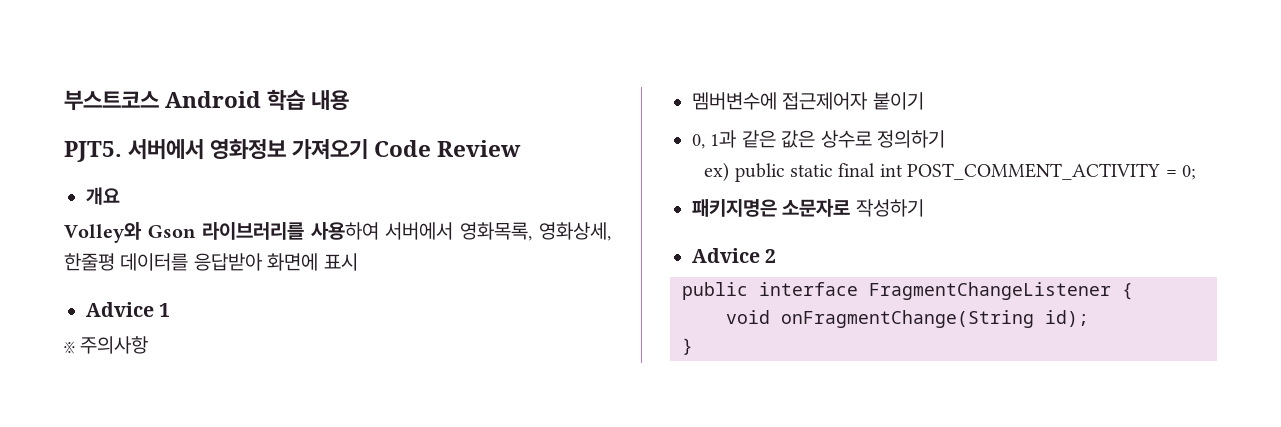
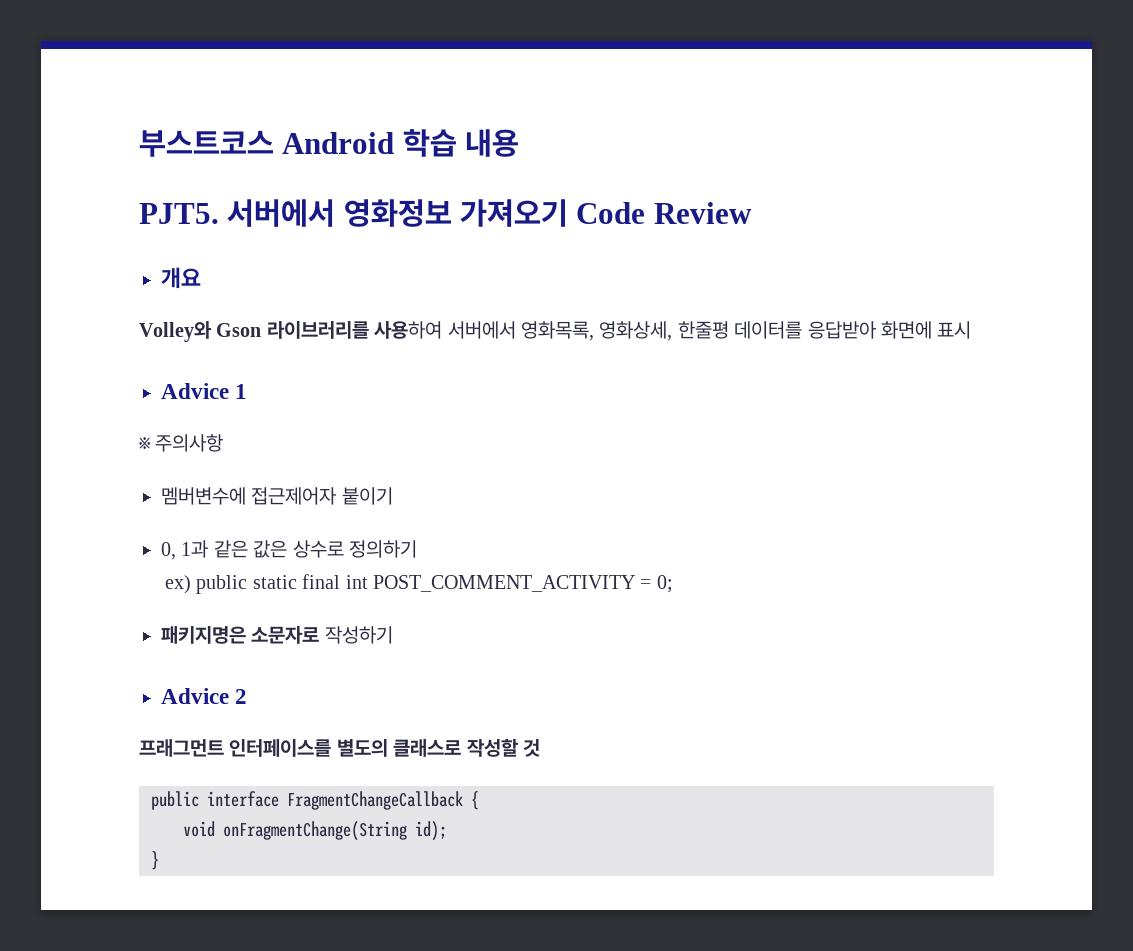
+ 프래그먼트 인터페이스를 별도의 클래스로 작성할 것
- public interface FragmentChangeListener {
+ public interface FragmentChangeCallback {

